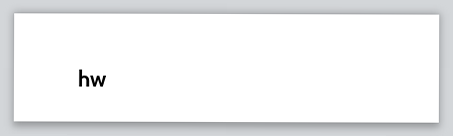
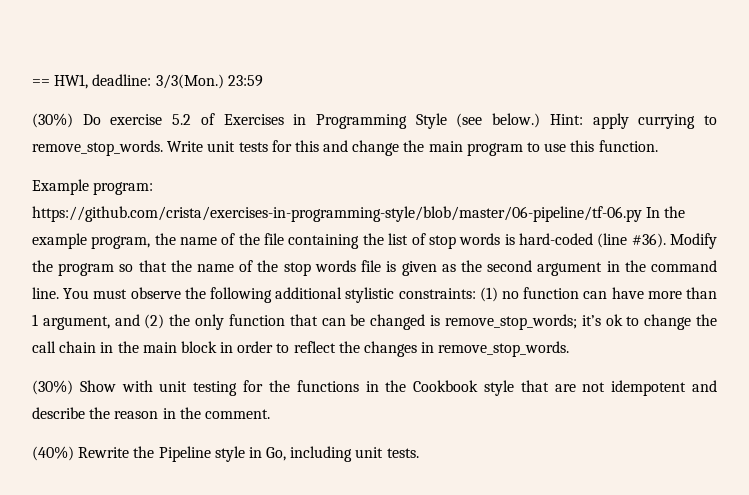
- hw
+ == HW1, deadline: 3/3(Mon.) 23:59
+ (30%) Do exercise 5.2 of Exercises in Programming Style (see below.) Hint: apply currying to remove_stop_words. Write unit tests for this and change the main program to use this function.
+ Example program: https://github.com/crista/exercises-in-programming-style/blob/master/06-pipeline/tf-06.py In the example program, the name of the file containing the list of stop words is hard-coded (line #36). Modify the program so that the name of the stop words file is given as the second argument in the command line. You must observe the following additional stylistic constraints: (1) no function can have more than 1 argument, and (2) the only function that can be changed is remove_stop_words; it’s ok to change the call chain in the main block in order to reflect the changes in remove_stop_words.
+ (30%) Show with unit testing for the functions in the Cookbook style that are not idempotent and describe the reason in the comment.
+ (40%) Rewrite the Pipeline style in Go, including unit tests.

